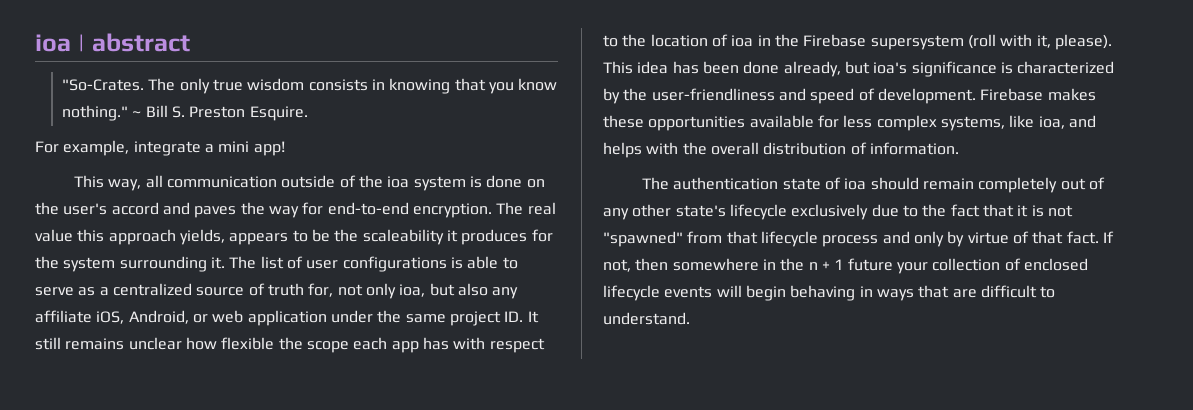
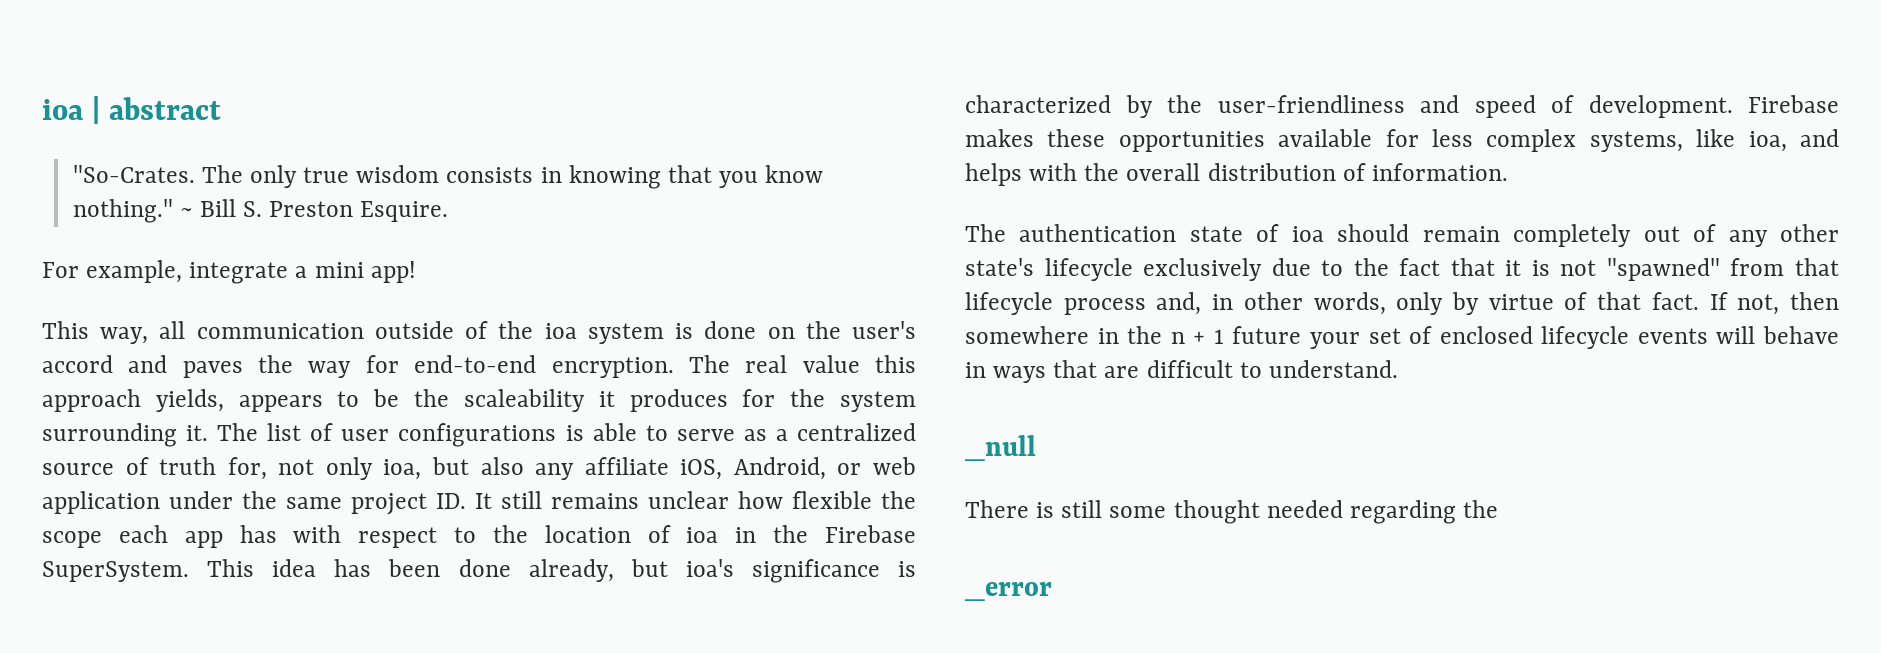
- The list of user configurations is able to serve as a centralized source of truth for, not only ioa, but also any affiliate iOS, Android, or web application under the same project ID. It still remains unclear how flexible the scope each app has with respect to the location of ioa in the Firebase supersystem (roll with it, please).
+ The list of user configurations is able to serve as a centralized source of truth for, not only ioa, but also any affiliate iOS, Android, or web application under the same project ID. It still remains unclear how flexible the scope each app has with respect to the location of ioa in the Firebase SuperSystem.
- The authentication state of ioa should remain completely out of any other state's lifecycle exclusively due to the fact that it is not "spawned" from that lifecycle process and only by virtue of that fact.
+ The authentication state of ioa should remain completely out of any other state's lifecycle exclusively due to the fact that it is not "spawned" from that lifecycle process and, in other words, only by virtue of that fact.
- If not, then somewhere in the n + 1 future your collection of enclosed lifecycle events will begin behaving in ways that are difficult to understand.
+ If not, then somewhere in the n + 1 future your set of enclosed lifecycle events will behave in ways that are difficult to understand.
+ _null
+ There is still some thought needed regarding the
+ _error

